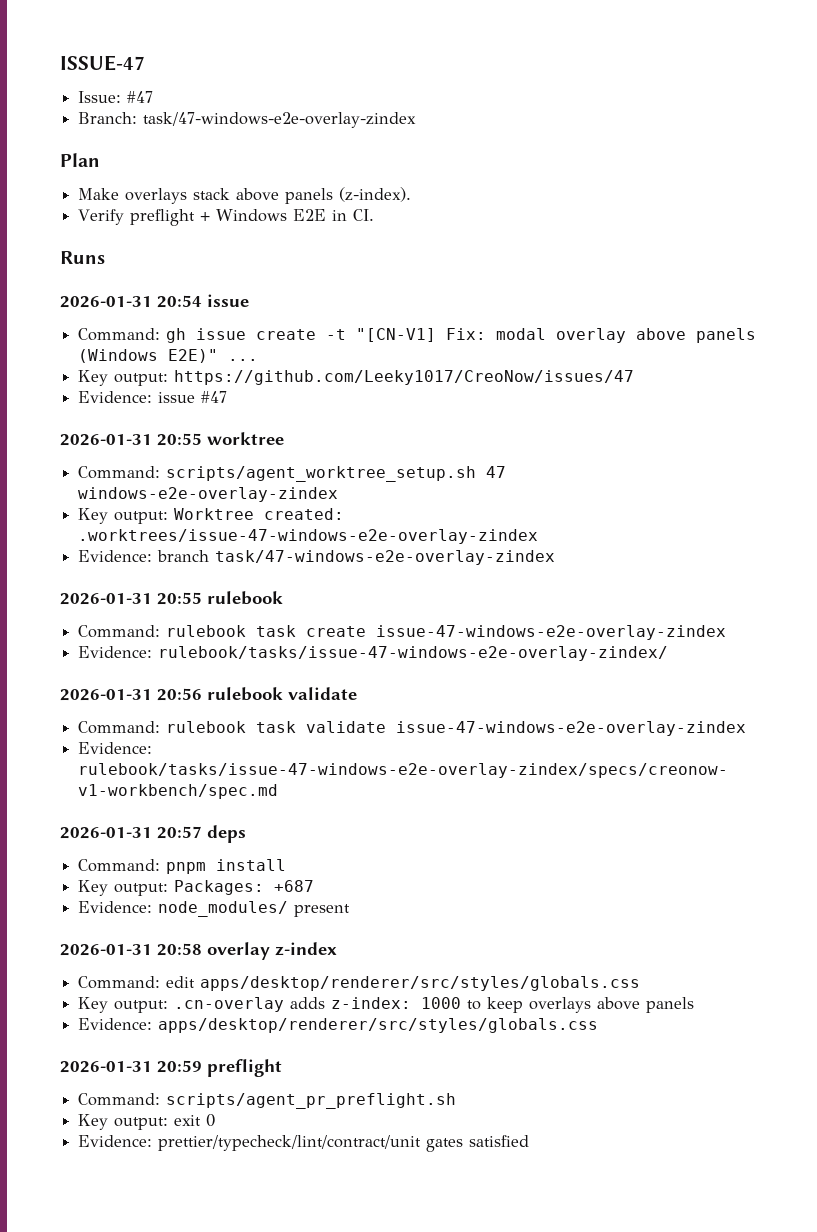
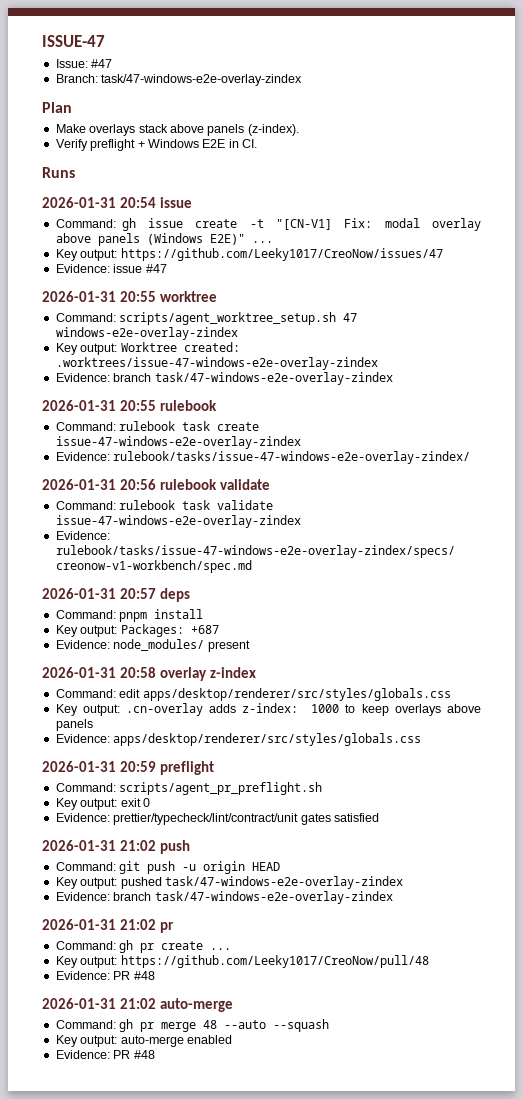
+ 2026-01-31 21:02 push
+ Command: git push -u origin HEAD
+ Key output: pushed task/47-windows-e2e-overlay-zindex
+ Evidence: branch task/47-windows-e2e-overlay-zindex
+ 2026-01-31 21:02 pr
+ Command: gh pr create ...
+ Key output: https://github.com/Leeky1017/CreoNow/pull/48
+ Evidence: PR #48
+ 2026-01-31 21:02 auto-merge
+ Command: gh pr merge 48 --auto --squash
+ Key output: auto-merge enabled
+ Evidence: PR #48

